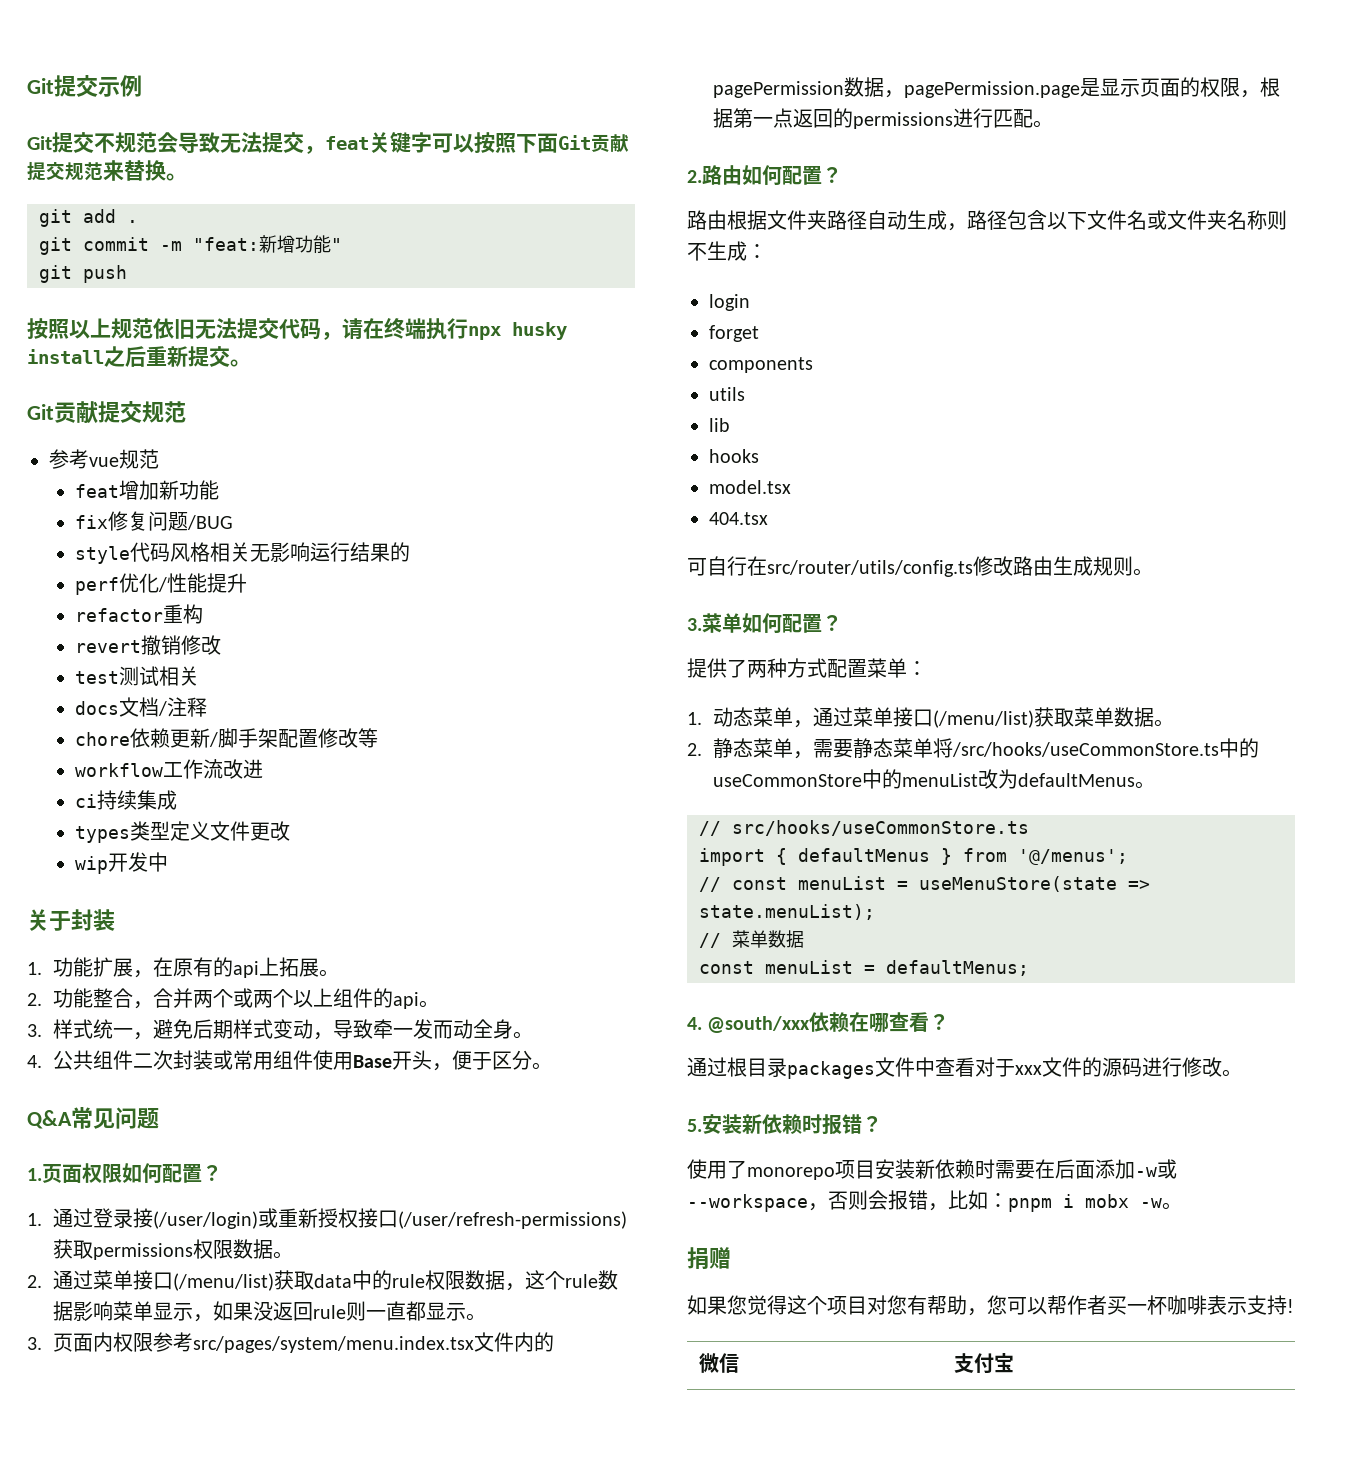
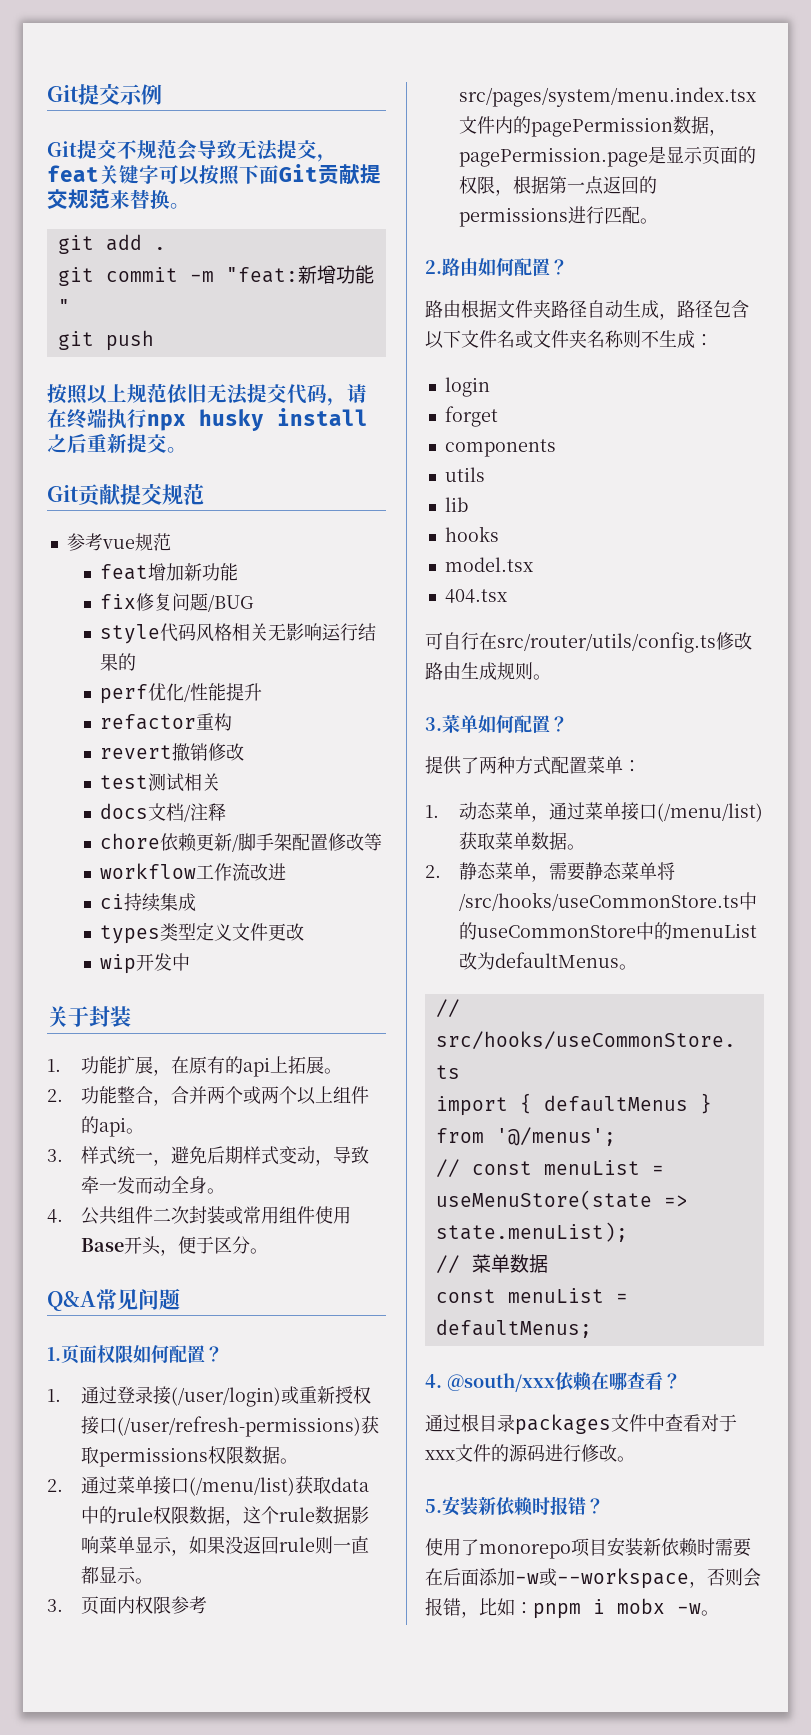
- 捐赠
- 如果您觉得这个项目对您有帮助，您可以帮作者买一杯咖啡表示支持!
- 微信 | 支付宝

